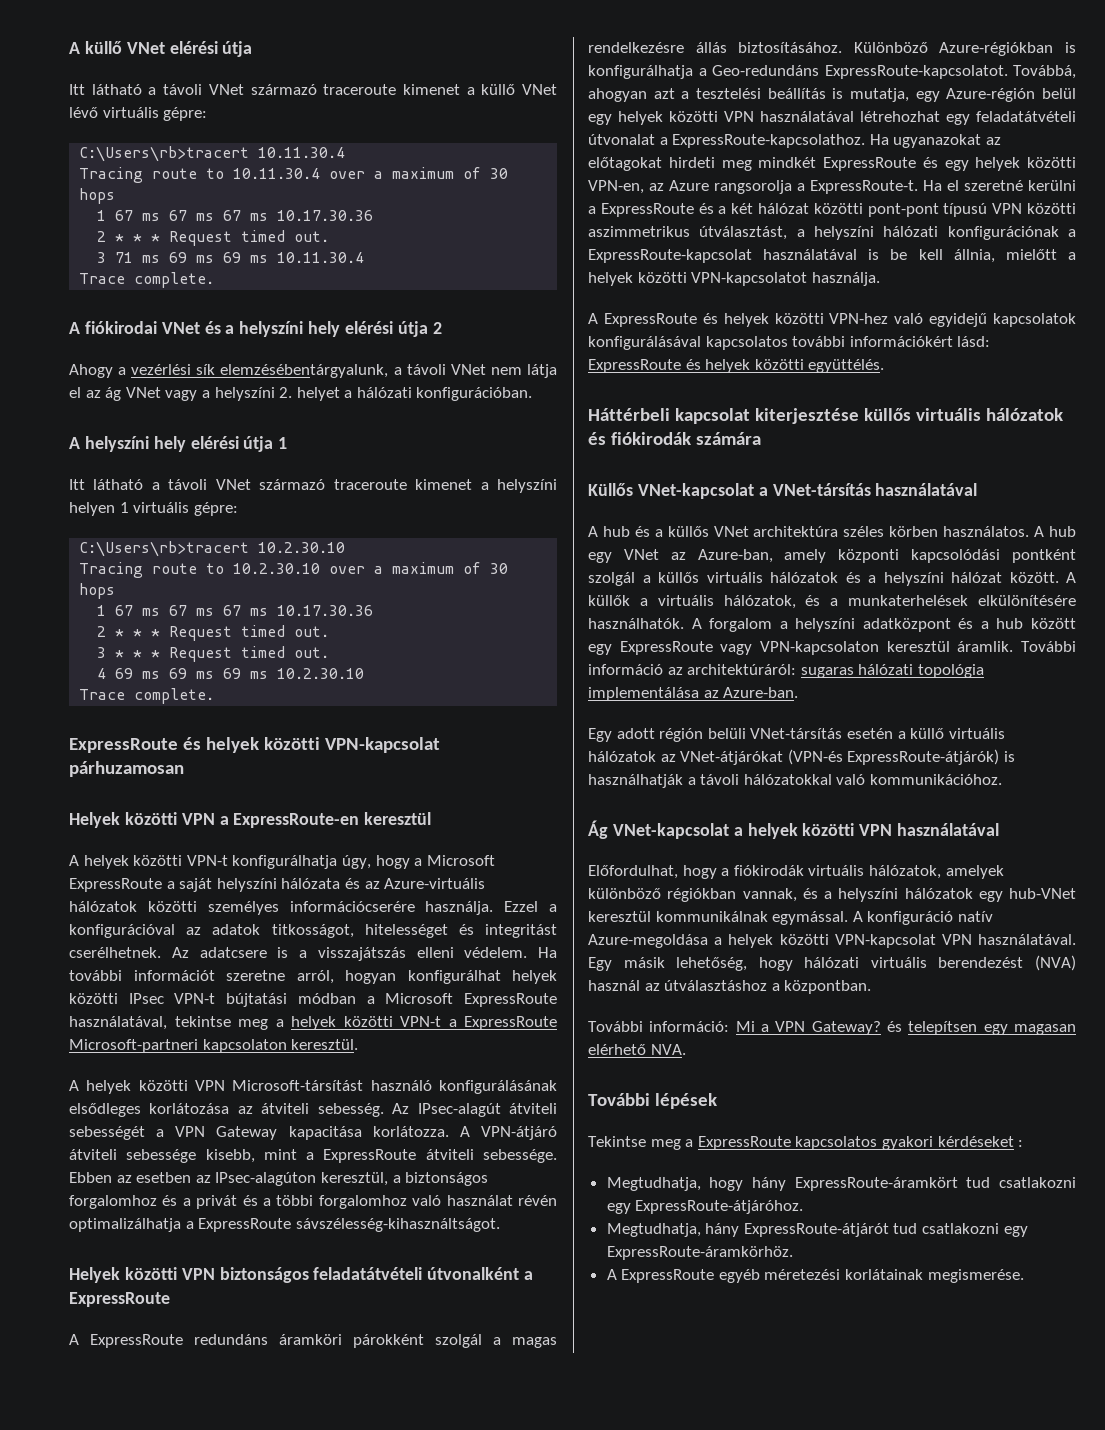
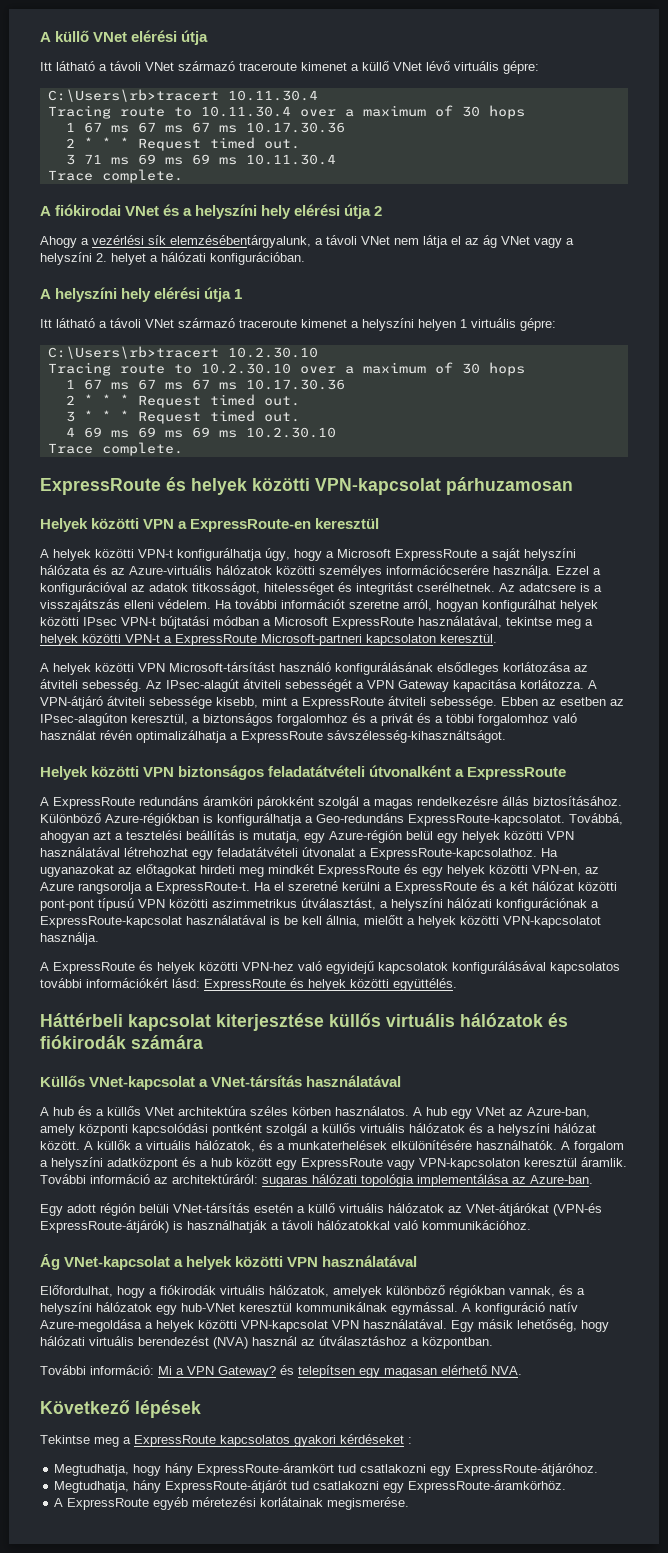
- További lépések
+ Következő lépések

